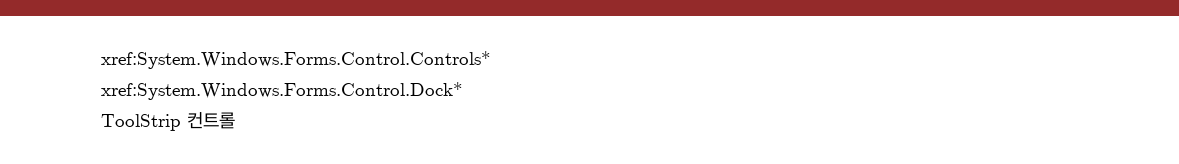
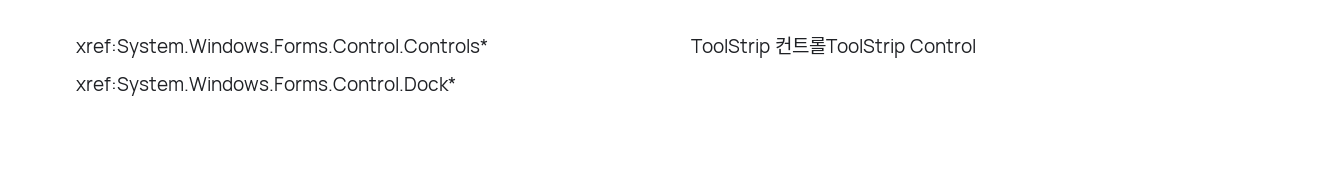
- ToolStrip 컨트롤
+ ToolStrip 컨트롤ToolStrip Control

